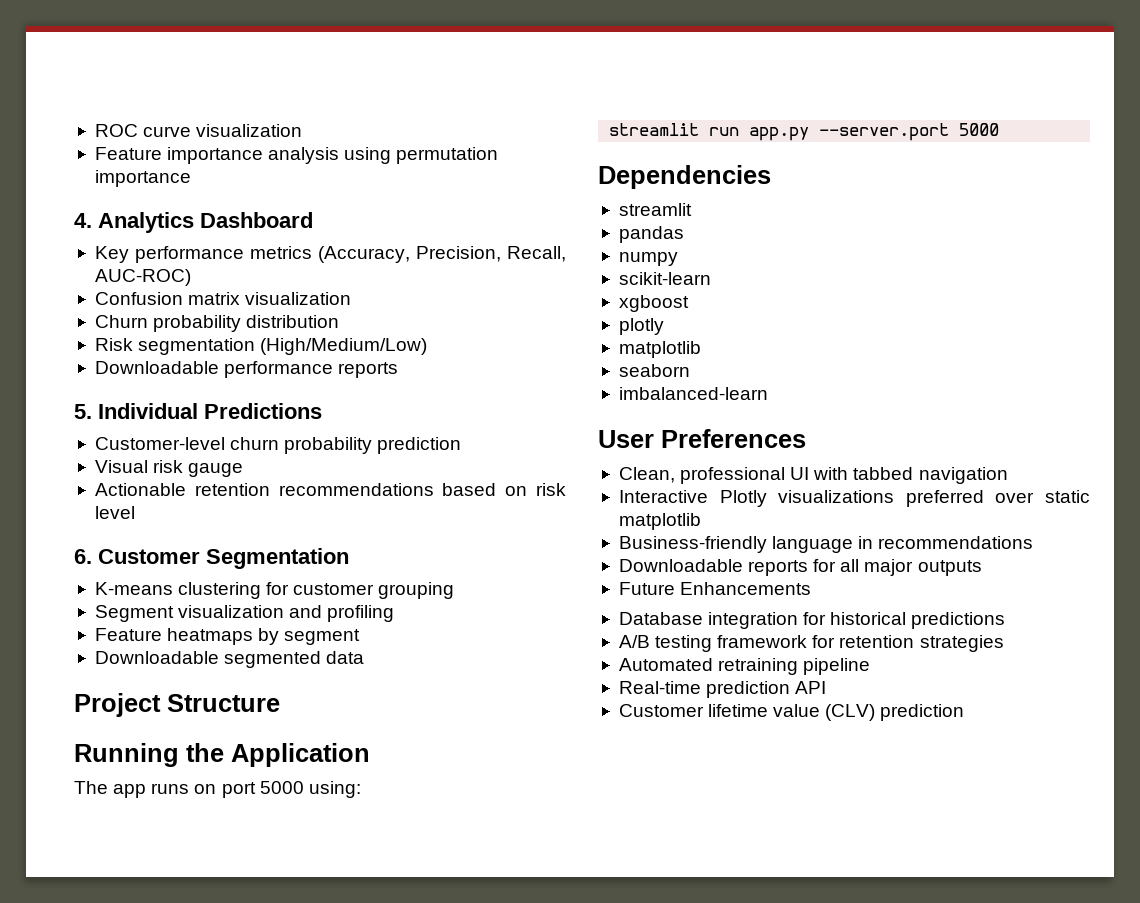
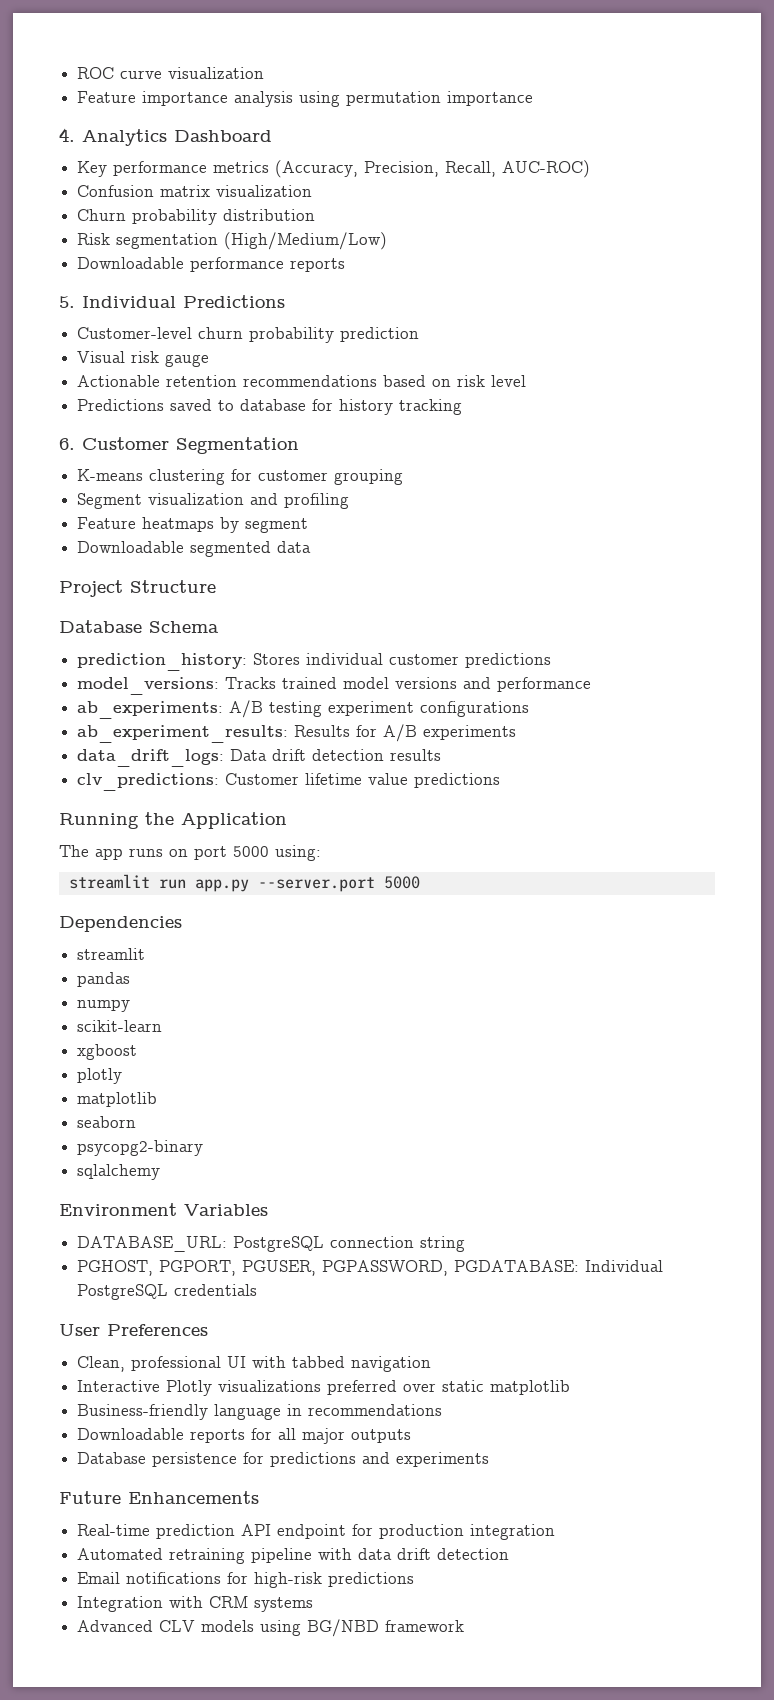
+ Predictions saved to database for history tracking
+ Database Schema
+ prediction_history: Stores individual customer predictions
+ model_versions: Tracks trained model versions and performance
+ ab_experiments: A/B testing experiment configurations
+ ab_experiment_results: Results for A/B experiments
+ data_drift_logs: Data drift detection results
+ clv_predictions: Customer lifetime value predictions
- imbalanced-learn
+ psycopg2-binary
+ sqlalchemy
+ Environment Variables
+ DATABASE_URL: PostgreSQL connection string
+ PGHOST, PGPORT, PGUSER, PGPASSWORD, PGDATABASE: Individual PostgreSQL credentials
+ Database persistence for predictions and experiments
  Future Enhancements
- Database integration for historical predictions
- A/B testing framework for retention strategies
- Automated retraining pipeline
- Real-time prediction API
- Customer lifetime value (CLV) prediction
+ Real-time prediction API endpoint for production integration
+ Automated retraining pipeline with data drift detection
+ Email notifications for high-risk predictions
+ Integration with CRM systems
+ Advanced CLV models using BG/NBD framework

